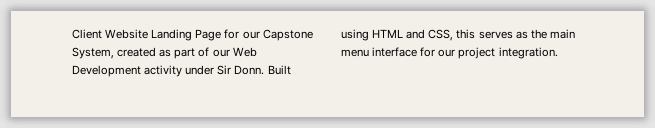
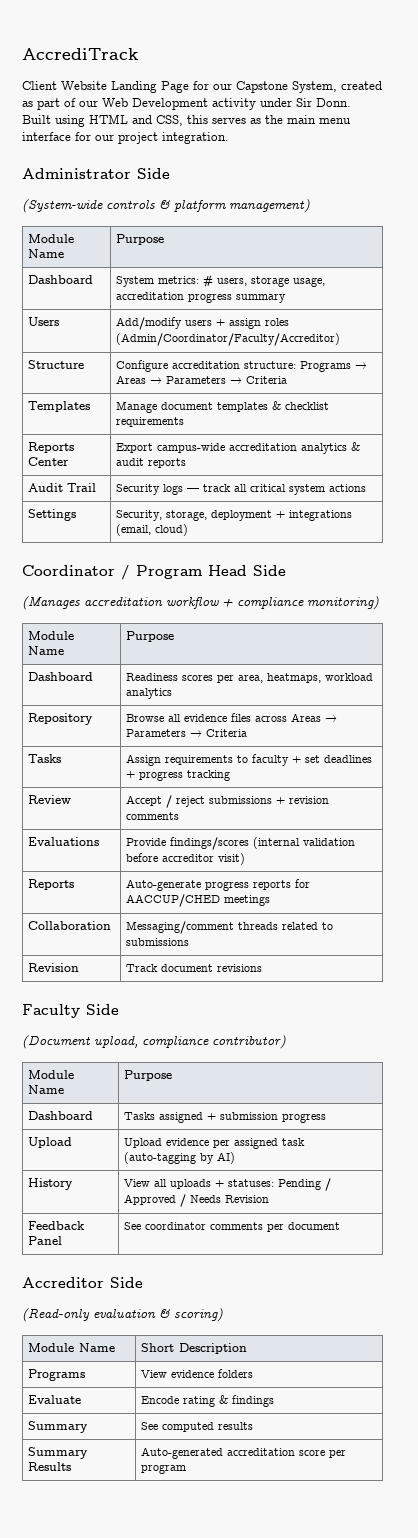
+ AccrediTrack
+ Administrator Side
+ (System-wide controls & platform management)
+ Module Name | Purpose
+ Dashboard | System metrics: # users, storage usage, accreditation progress summary
+ Users | Add/modify users + assign roles (Admin/Coordinator/Faculty/Accreditor)
+ Structure | Configure accreditation structure: Programs → Areas → Parameters → Criteria
+ Templates | Manage document templates & checklist requirements
+ Reports Center | Export campus-wide accreditation analytics & audit reports
+ Audit Trail | Security logs — track all critical system actions
+ Settings | Security, storage, deployment + integrations (email, cloud)
+ Coordinator / Program Head Side
+ (Manages accreditation workflow + compliance monitoring)
+ Module Name | Purpose
+ Dashboard | Readiness scores per area, heatmaps, workload analytics
+ Repository | Browse all evidence files across Areas → Parameters → Criteria
+ Tasks | Assign requirements to faculty + set deadlines + progress tracking
+ Review | Accept / reject submissions + revision comments
+ Evaluations | Provide findings/scores (internal validation before accreditor visit)
+ Reports | Auto-generate progress reports for AACCUP/CHED meetings
+ Collaboration | Messaging/comment threads related to submissions
+ Revision | Track document revisions
+ Faculty Side
+ (Document upload, compliance contributor)
+ Module Name | Purpose
+ Dashboard | Tasks assigned + submission progress
+ Upload | Upload evidence per assigned task (auto-tagging by AI)
+ History | View all uploads + statuses: Pending / Approved / Needs Revision
+ Feedback Panel | See coordinator comments per document
+ Accreditor Side
+ (Read-only evaluation & scoring)
+ Module Name | Short Description
+ Programs | View evidence folders
+ Evaluate | Encode rating & findings
+ Summary | See computed results
+ Summary Results | Auto-generated accreditation score per program

